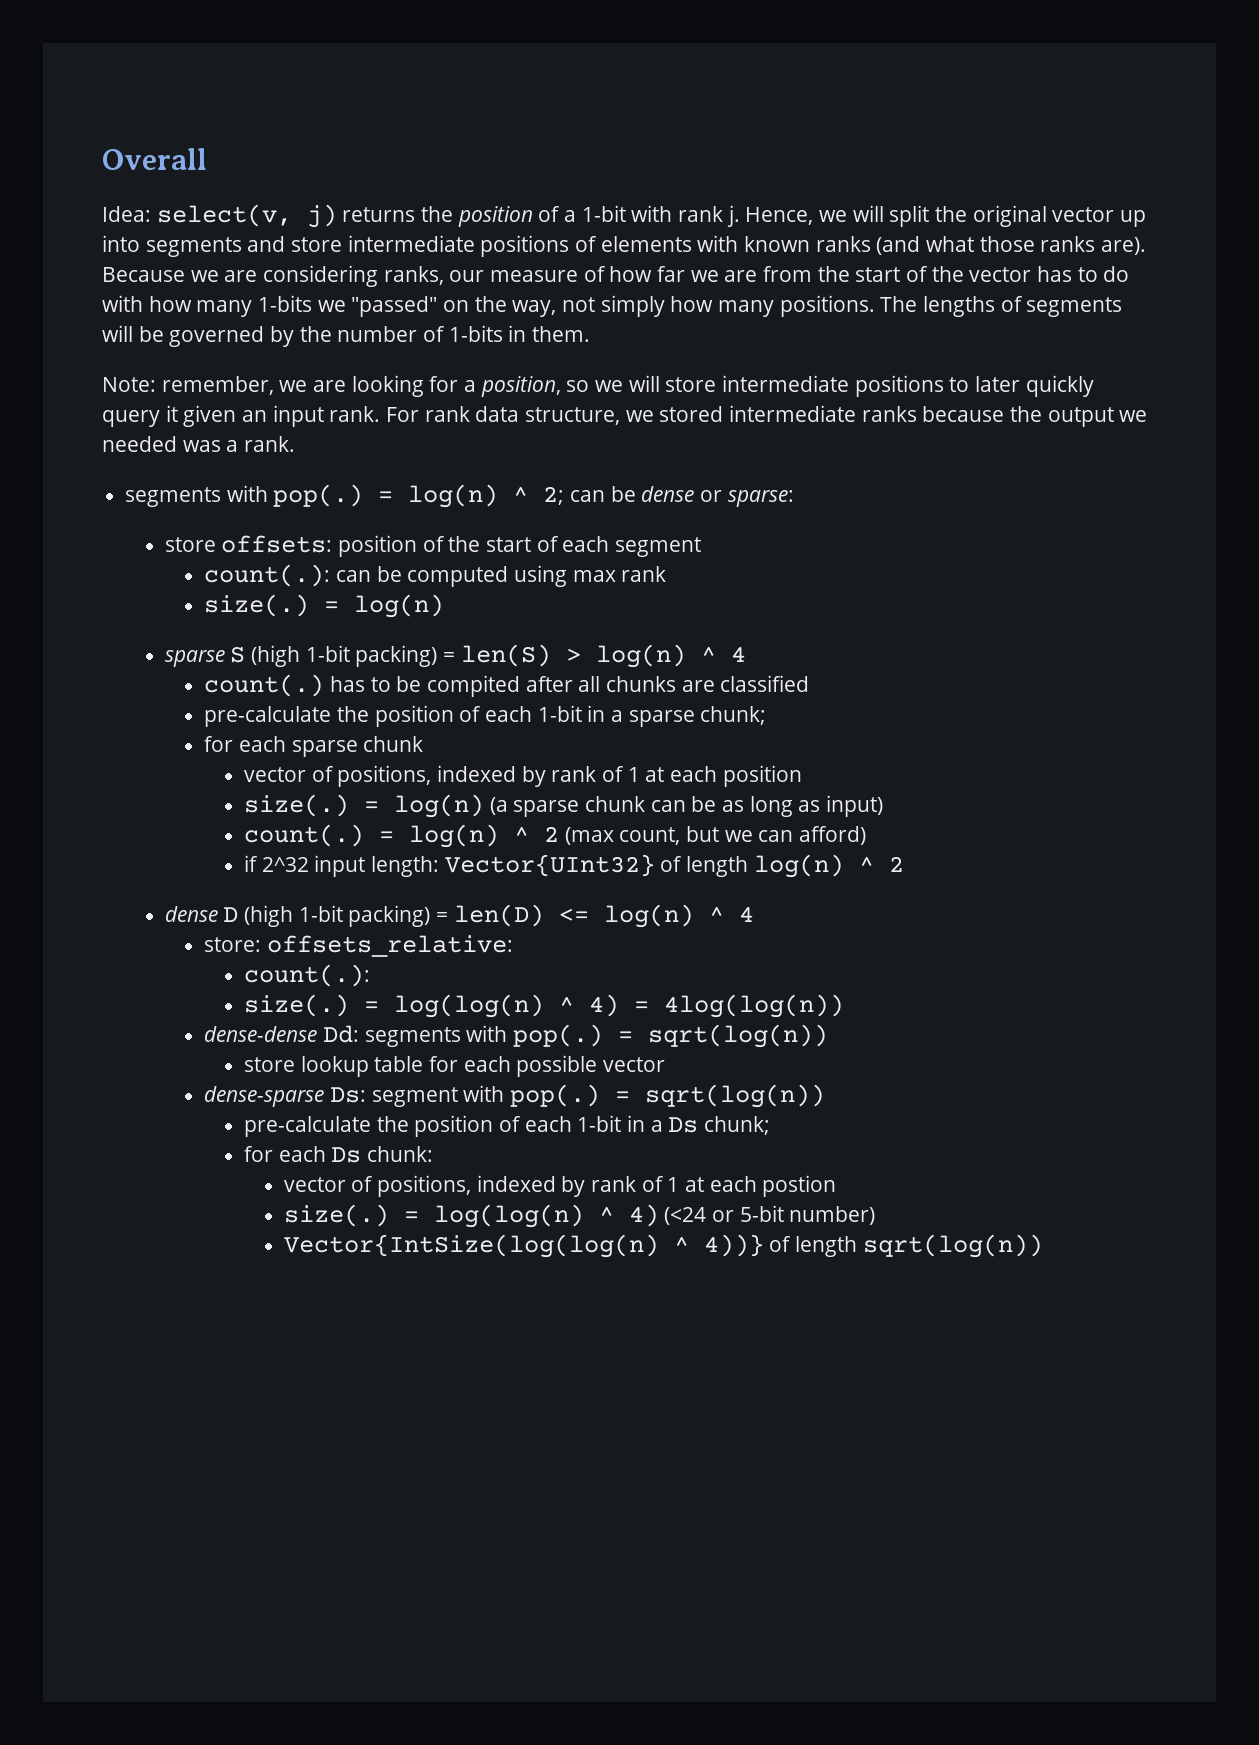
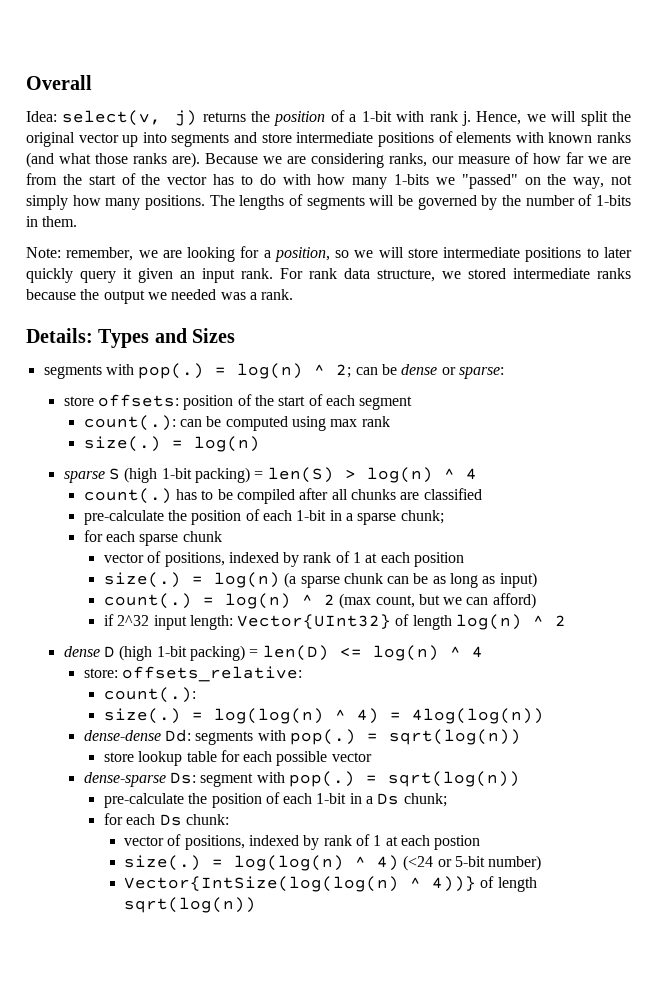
+ Details: Types and Sizes
- count(.) has to be compited after all chunks are classified
+ count(.) has to be compiled after all chunks are classified

